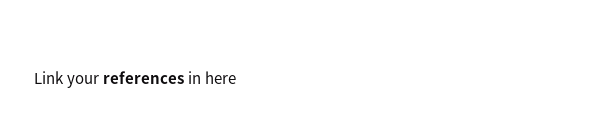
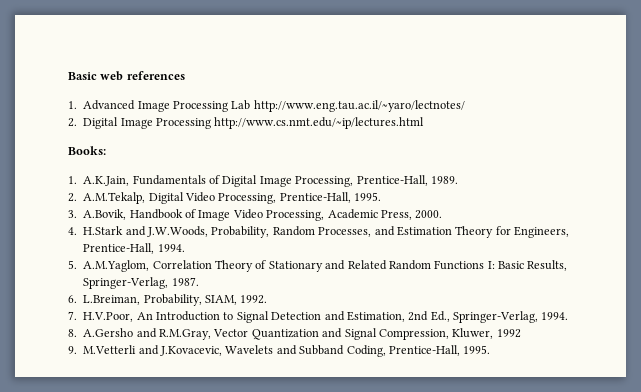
- Link your references in here
+ Basic web references
+ 1. Advanced Image Processing Lab http://www.eng.tau.ac.il/~yaro/lectnotes/
+ 2. Digital Image Processing http://www.cs.nmt.edu/~ip/lectures.html
+ Books:
+ 1. A.K.Jain, Fundamentals of Digital Image Processing, Prentice-Hall, 1989.
+ 2. A.M.Tekalp, Digital Video Processing, Prentice-Hall, 1995.
+ 3. A.Bovik, Handbook of Image Video Processing, Academic Press, 2000.
+ 4. H.Stark and J.W.Woods, Probability, Random Processes, and Estimation Theory for Engineers, Prentice-Hall, 1994.
+ 5. A.M.Yaglom, Correlation Theory of Stationary and Related Random Functions I: Basic Results, Springer-Verlag, 1987.
+ 6. L.Breiman, Probability, SIAM, 1992.
+ 7. H.V.Poor, An Introduction to Signal Detection and Estimation, 2nd Ed., Springer-Verlag, 1994.
+ 8. A.Gersho and R.M.Gray, Vector Quantization and Signal Compression, Kluwer, 1992
+ 9. M.Vetterli and J.Kovacevic, Wavelets and Subband Coding, Prentice-Hall, 1995.

